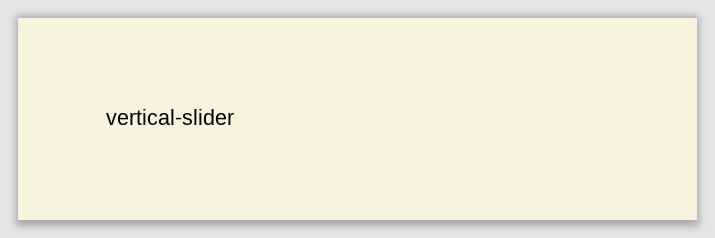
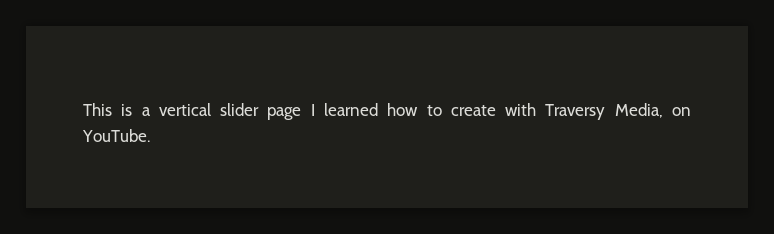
- vertical-slider
+ This is a vertical slider page I learned how to create with Traversy Media, on YouTube.

